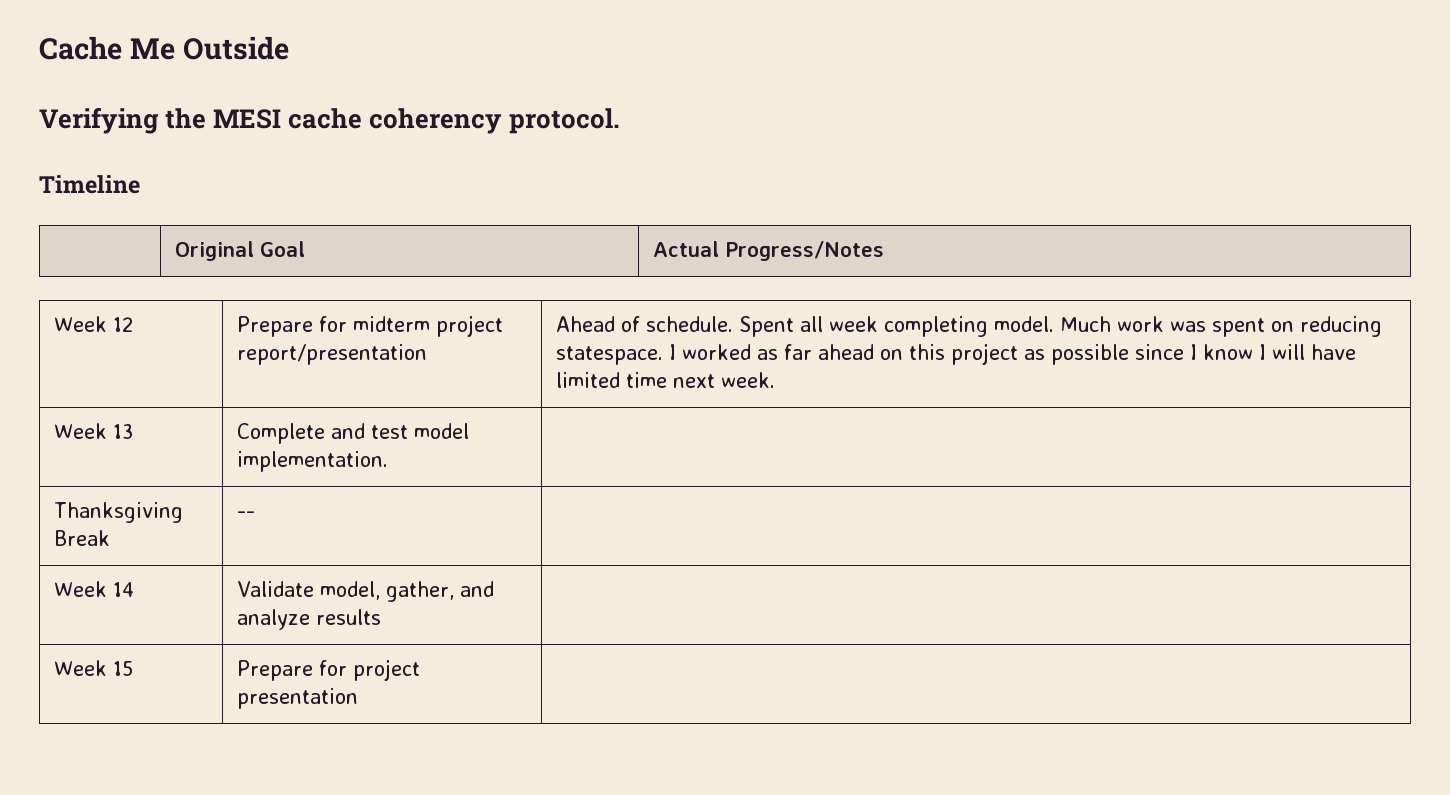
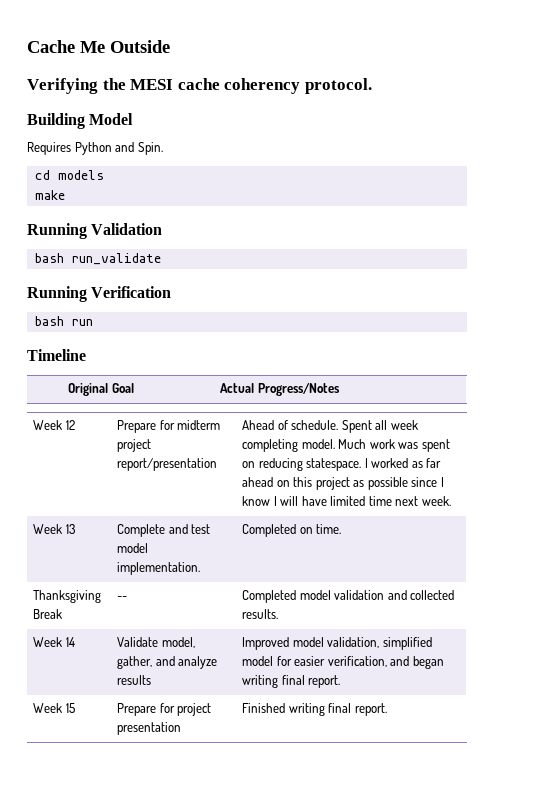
+ Building Model
+ Requires Python and Spin.
+ cd models
+ make
+ Running Validation
+ bash run_validate
+ Running Verification
+ bash run
- Week 13 | Complete and test model implementation. |
+ Week 13 | Complete and test model implementation. | Completed on time.
- Thanksgiving Break | -- |
+ Thanksgiving Break | -- | Completed model validation and collected results.
- Week 14 | Validate model, gather, and analyze results |
+ Week 14 | Validate model, gather, and analyze results | Improved model validation, simplified model for easier verification, and began writing final report.
- Week 15 | Prepare for project presentation |
+ Week 15 | Prepare for project presentation | Finished writing final report.

